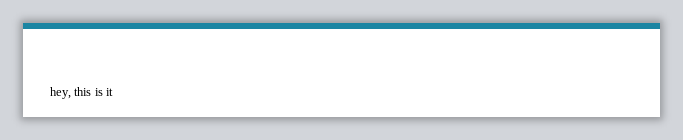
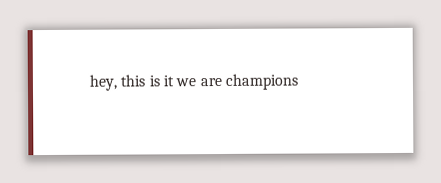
- hey, this is it
+ hey, this is it we are champions

